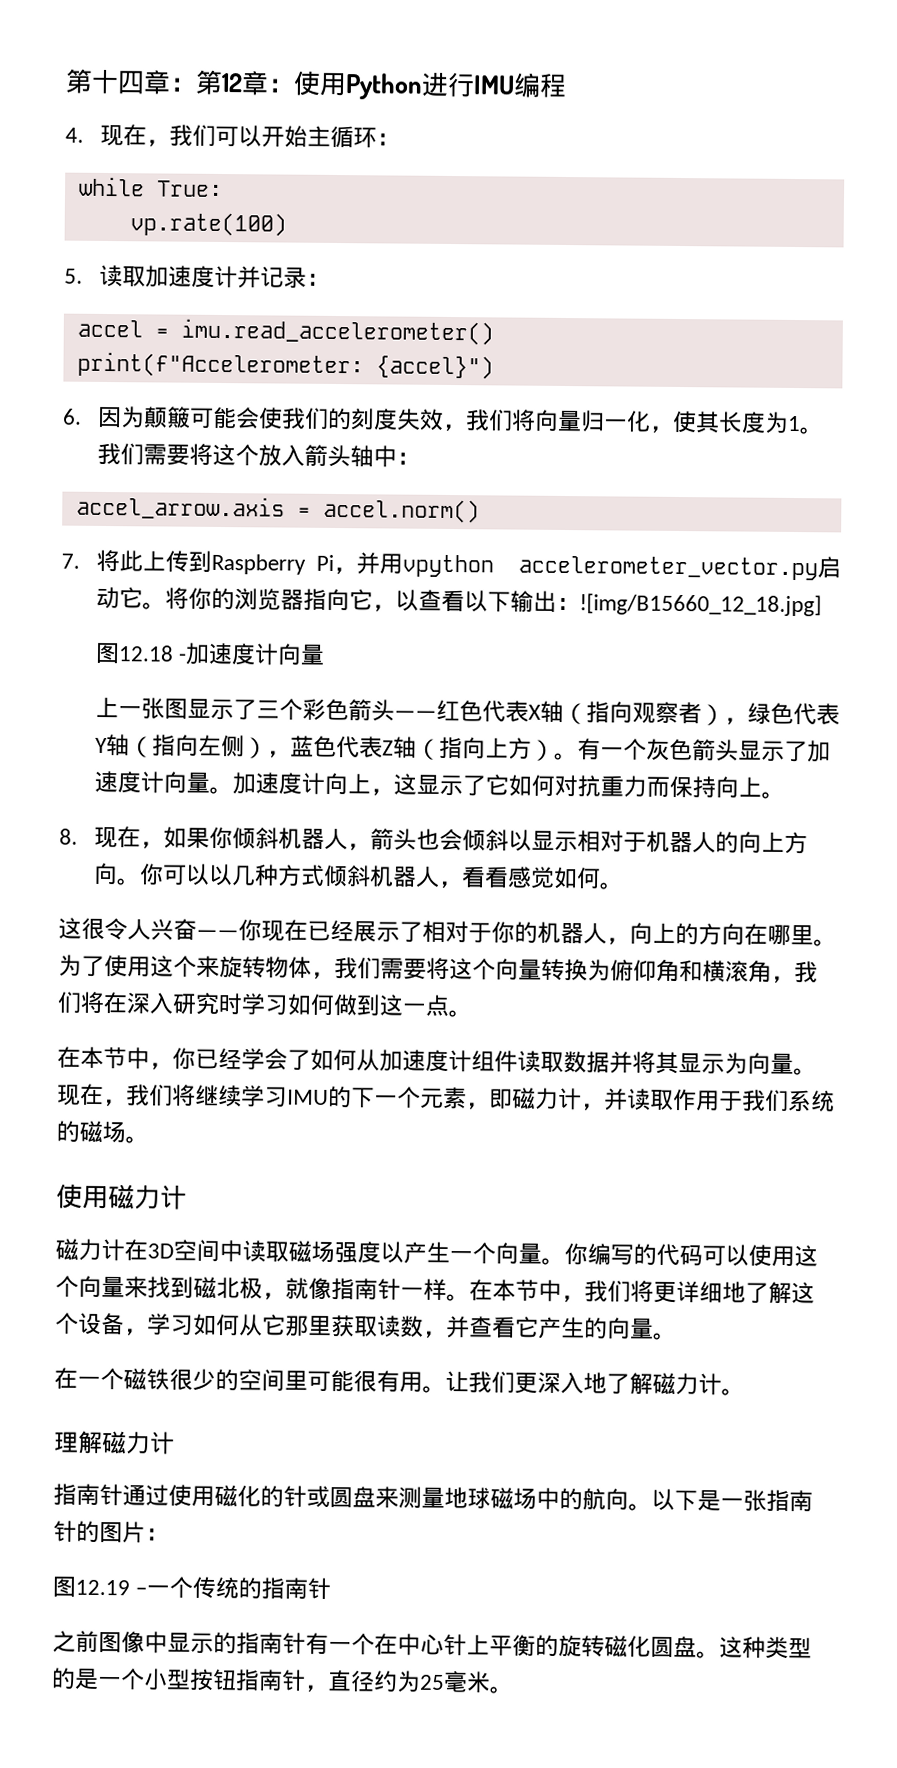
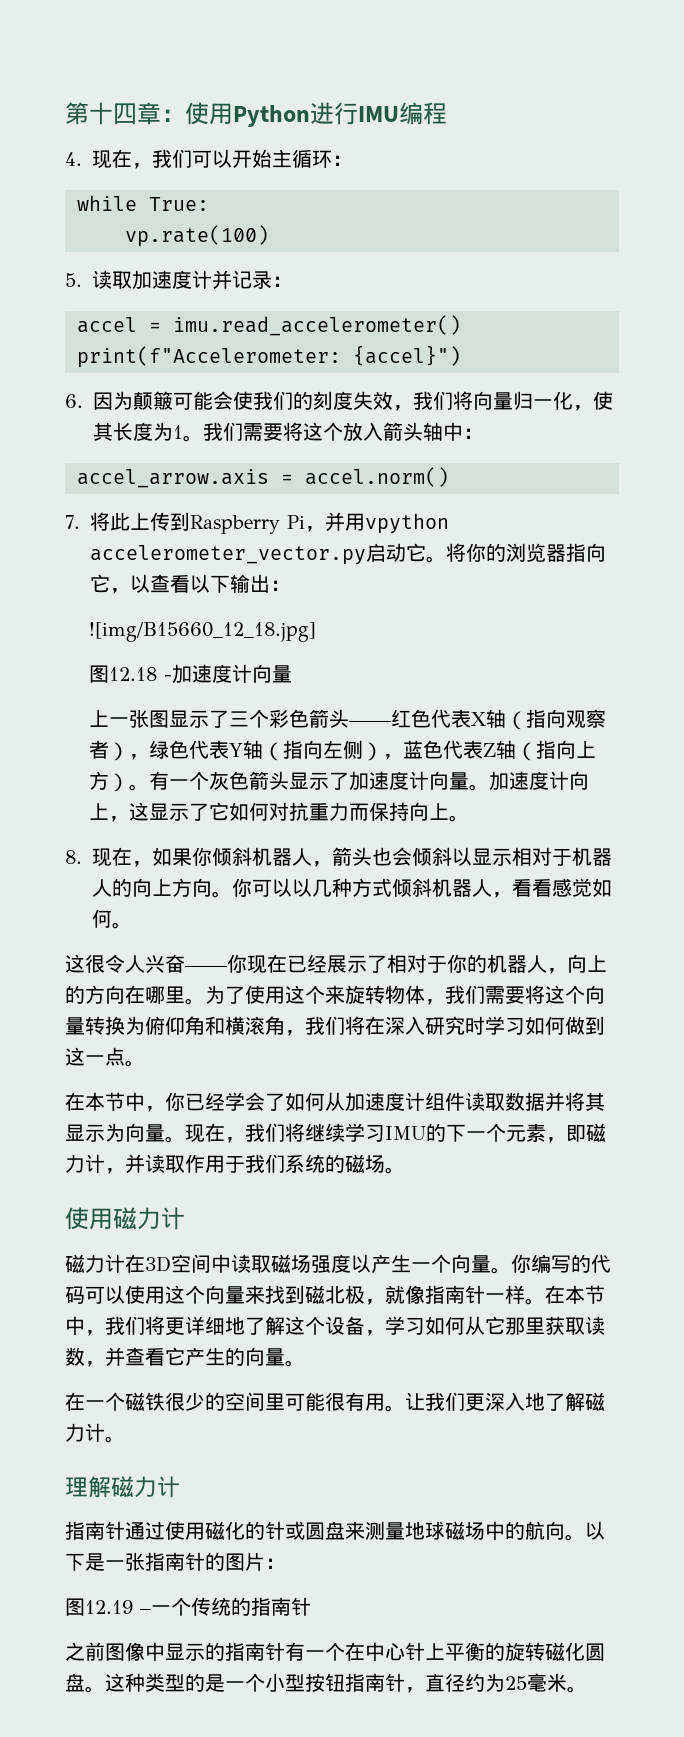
- 第十四章：第12章：使用Python进行IMU编程
+ 第十四章：使用Python进行IMU编程
- 将你的浏览器指向它，以查看以下输出：![img/B15660_12_18.jpg]
+ 将你的浏览器指向它，以查看以下输出：
+ ![img/B15660_12_18.jpg]

